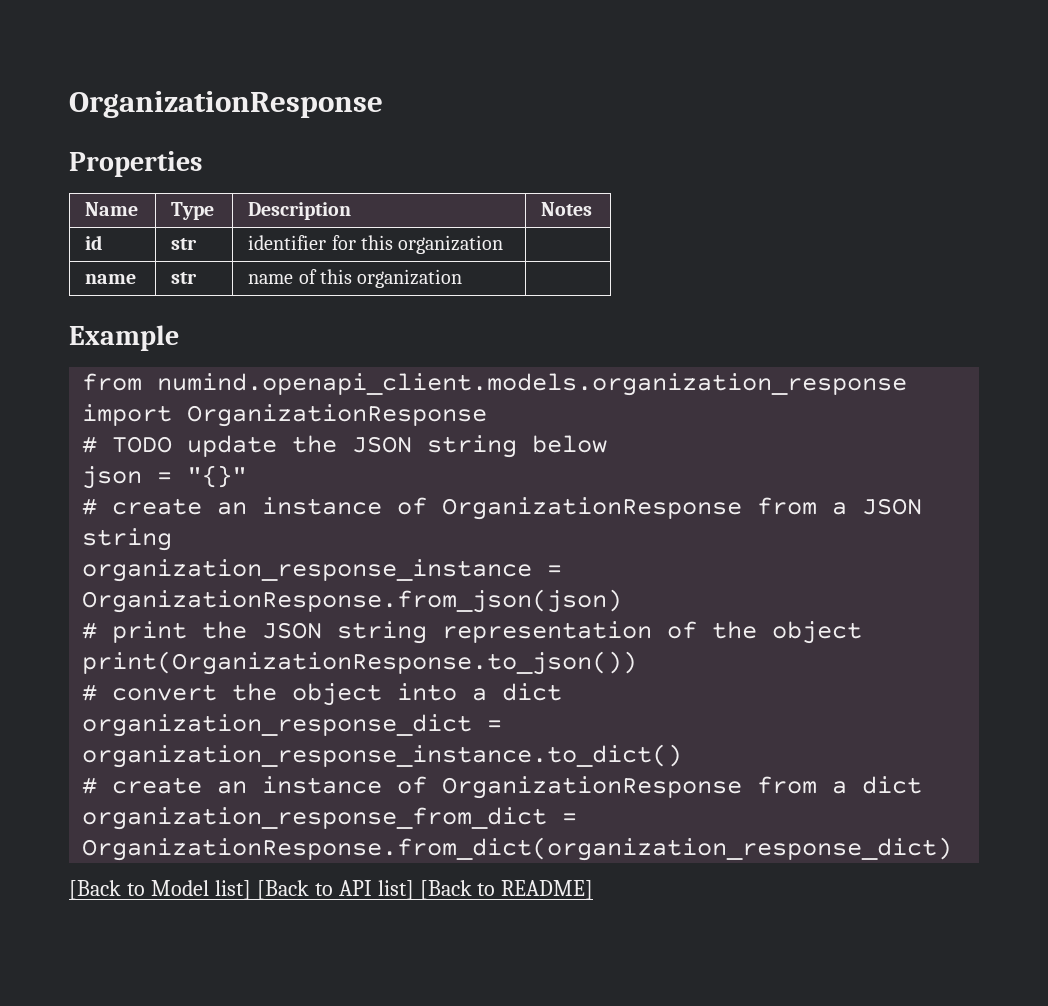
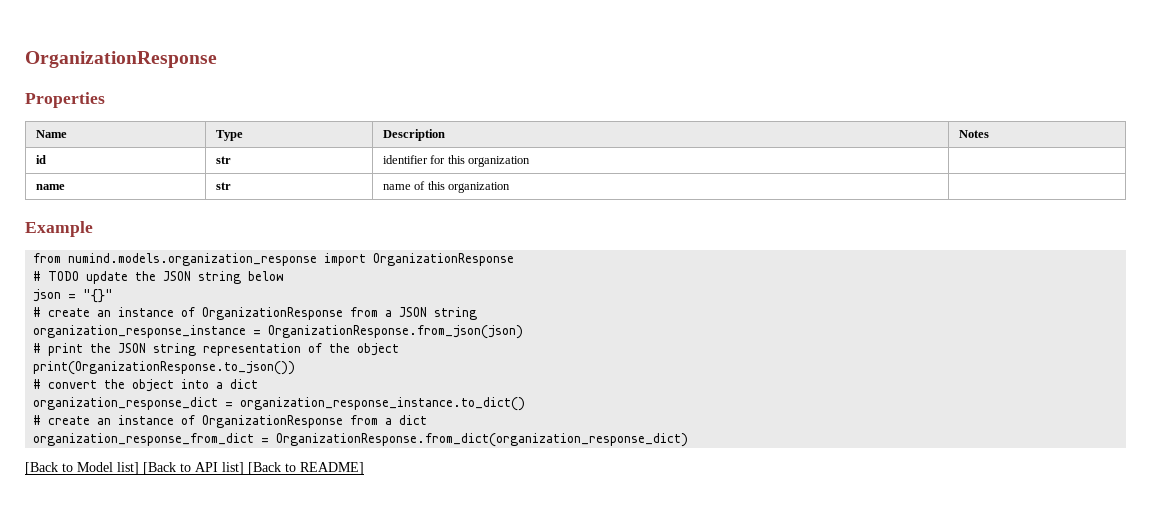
- from numind.openapi_client.models.organization_response import OrganizationResponse
+ from numind.models.organization_response import OrganizationResponse

